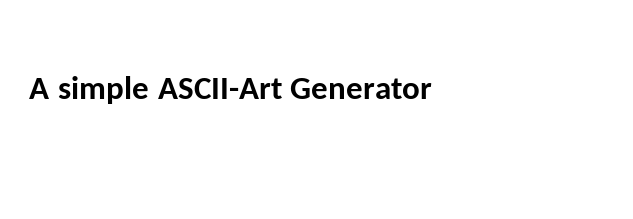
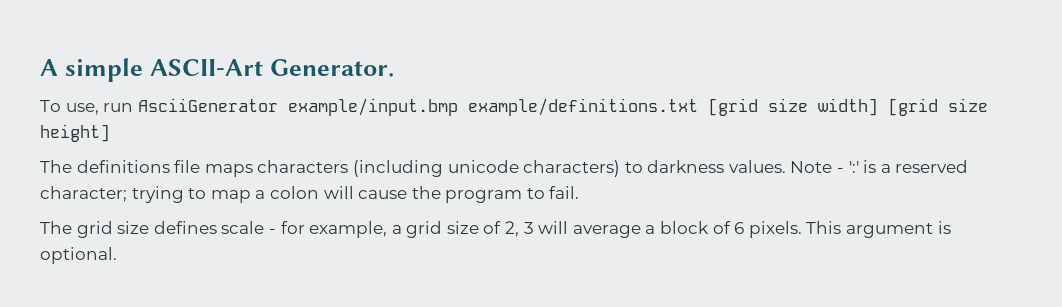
- A simple ASCII-Art Generator
+ A simple ASCII-Art Generator.
+ To use, run AsciiGenerator example/input.bmp example/definitions.txt [grid size width] [grid size height]
+ The definitions file maps characters (including unicode characters) to darkness values. Note - ':' is a reserved character; trying to map a colon will cause the program to fail.
+ The grid size defines scale - for example, a grid size of 2, 3 will average a block of 6 pixels. This argument is optional.

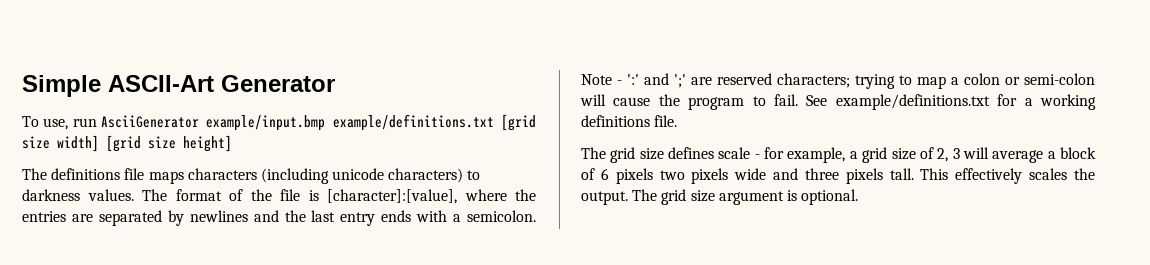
- A simple ASCII-Art Generator.
+ Simple ASCII-Art Generator
- Note - ':' is a reserved character; trying to map a colon will cause the program to fail.
+ The format of the file is [character]:[value], where the entries are separated by newlines and the last entry ends with a semicolon. Note - ':' and ';' are reserved characters; trying to map a colon or semi-colon will cause the program to fail. See example/definitions.txt for a working definitions file.
- The grid size defines scale - for example, a grid size of 2, 3 will average a block of 6 pixels. This argument is optional.
+ The grid size defines scale - for example, a grid size of 2, 3 will average a block of 6 pixels two pixels wide and three pixels tall. This effectively scales the output. The grid size argument is optional.

